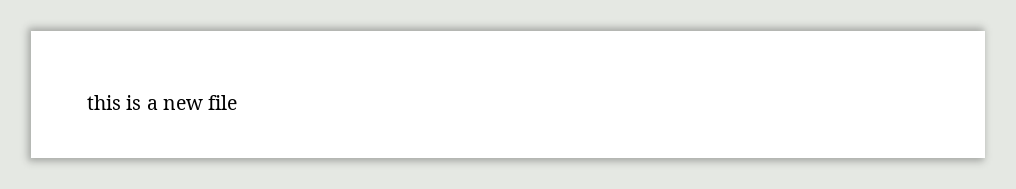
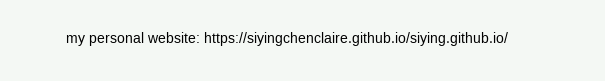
- this is a new file
+ my personal website: https://siyingchenclaire.github.io/siying.github.io/

